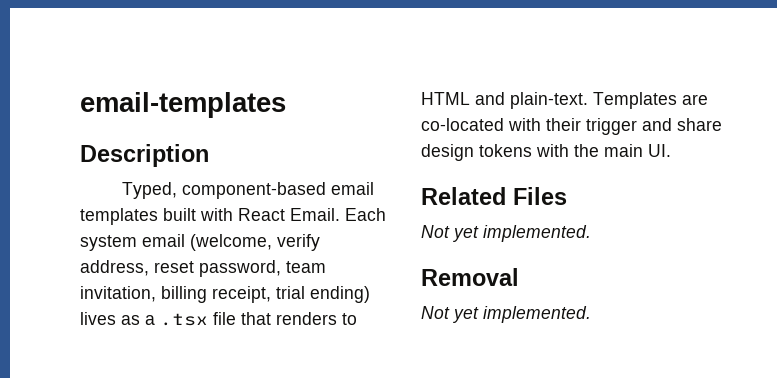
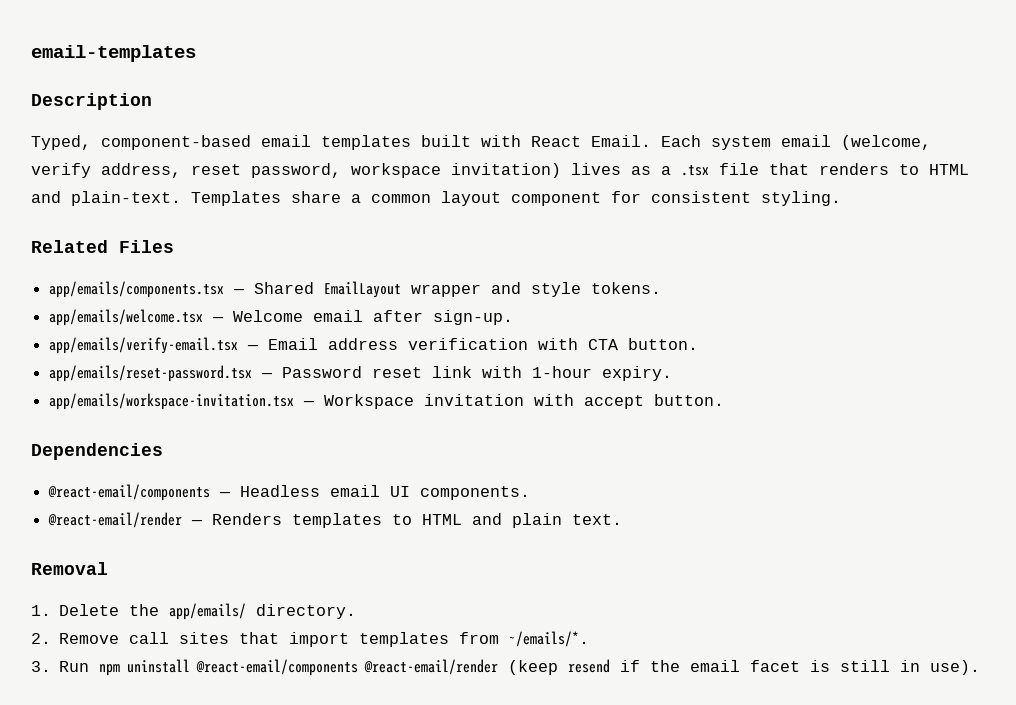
- Each system email (welcome, verify address, reset password, team invitation, billing receipt, trial ending) lives as a .tsx file that renders to HTML and plain-text.
+ Each system email (welcome, verify address, reset password, workspace invitation) lives as a .tsx file that renders to HTML and plain-text.
- Templates are co-located with their trigger and share design tokens with the main UI.
+ Templates share a common layout component for consistent styling.
  Related Files
- Not yet implemented.
+ app/emails/components.tsx — Shared EmailLayout wrapper and style tokens.
+ app/emails/welcome.tsx — Welcome email after sign-up.
+ app/emails/verify-email.tsx — Email address verification with CTA button.
+ app/emails/reset-password.tsx — Password reset link with 1-hour expiry.
+ app/emails/workspace-invitation.tsx — Workspace invitation with accept button.
+ Dependencies
+ @react-email/components — Headless email UI components.
+ @react-email/render — Renders templates to HTML and plain text.
  Removal
- Not yet implemented.
+ 1. Delete the app/emails/ directory.
+ 2. Remove call sites that import templates from ~/emails/*.
+ 3. Run npm uninstall @react-email/components @react-email/render (keep resend if the email facet is still in use).

